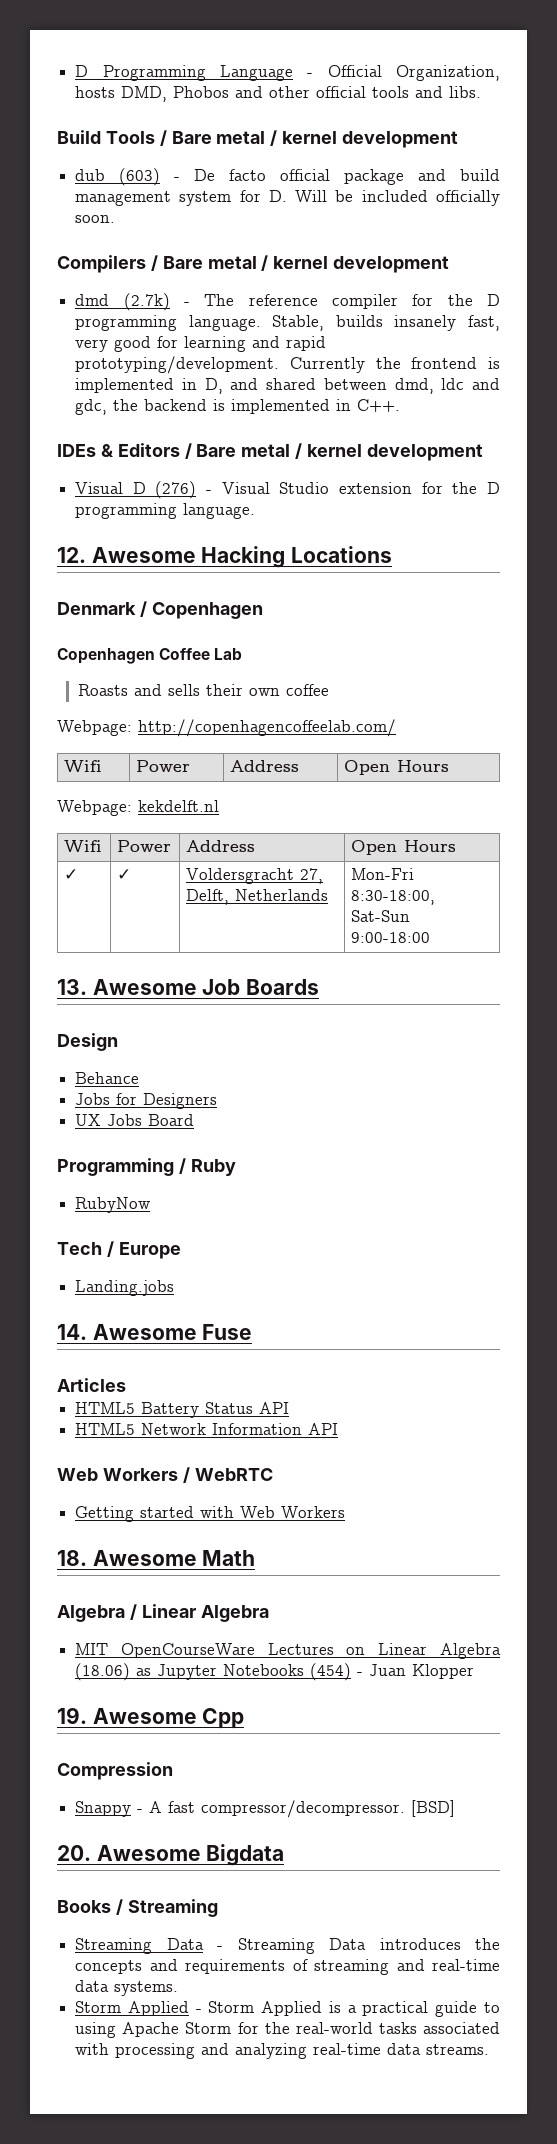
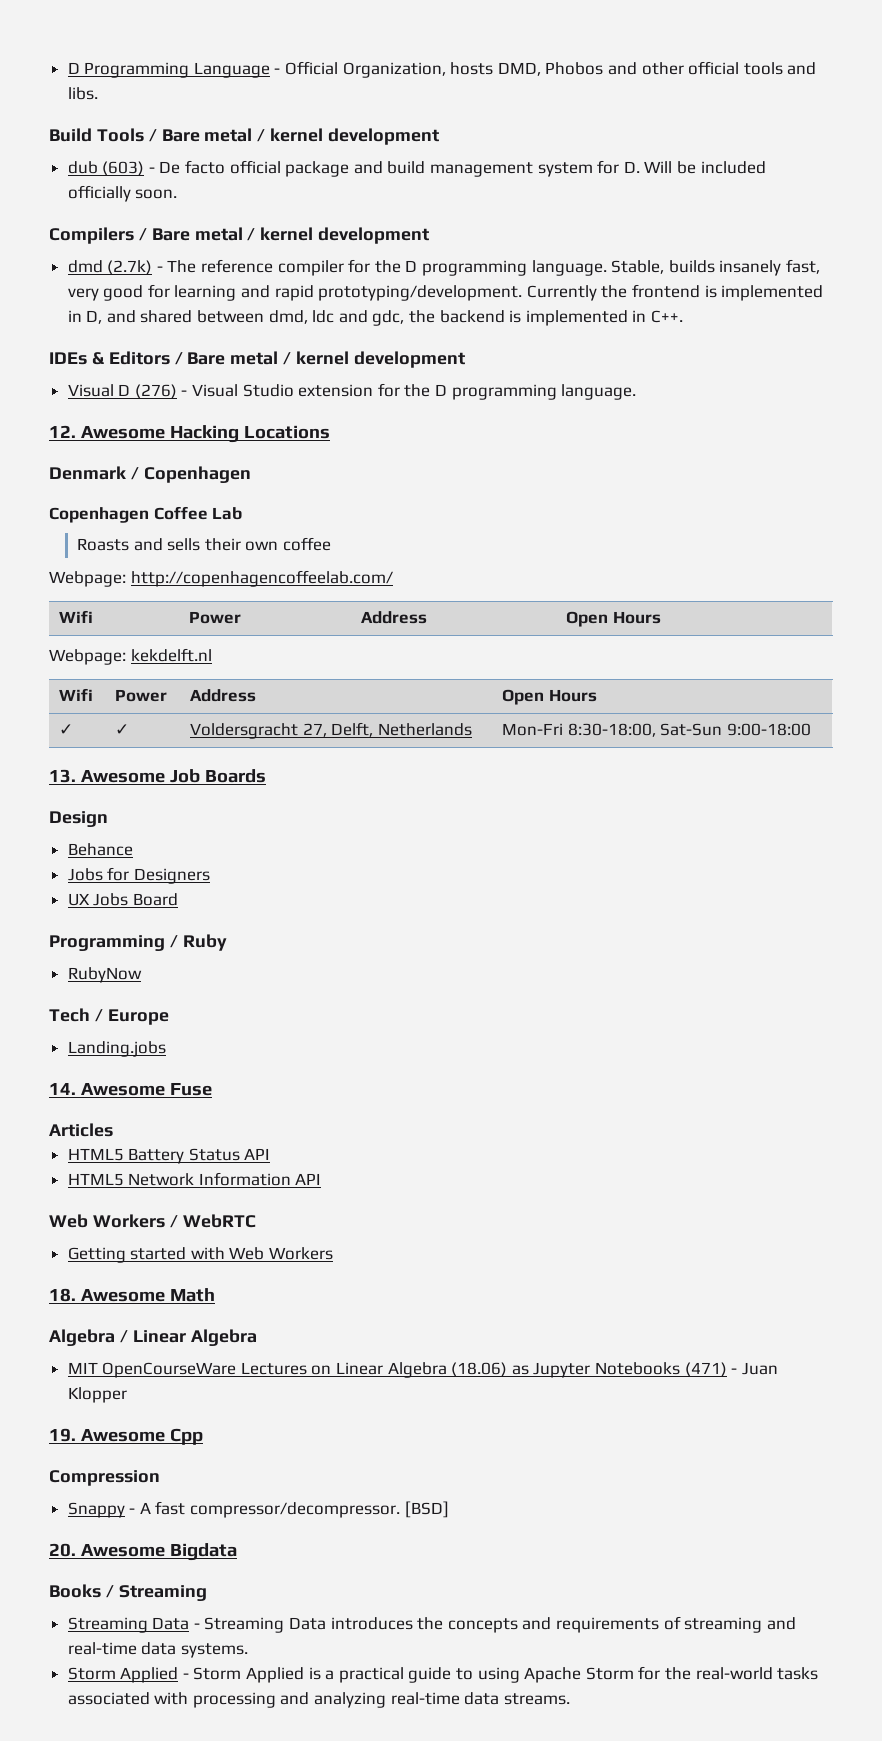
- MIT OpenCourseWare Lectures on Linear Algebra (18.06) as Jupyter Notebooks (454) - Juan Klopper
+ MIT OpenCourseWare Lectures on Linear Algebra (18.06) as Jupyter Notebooks (471) - Juan Klopper

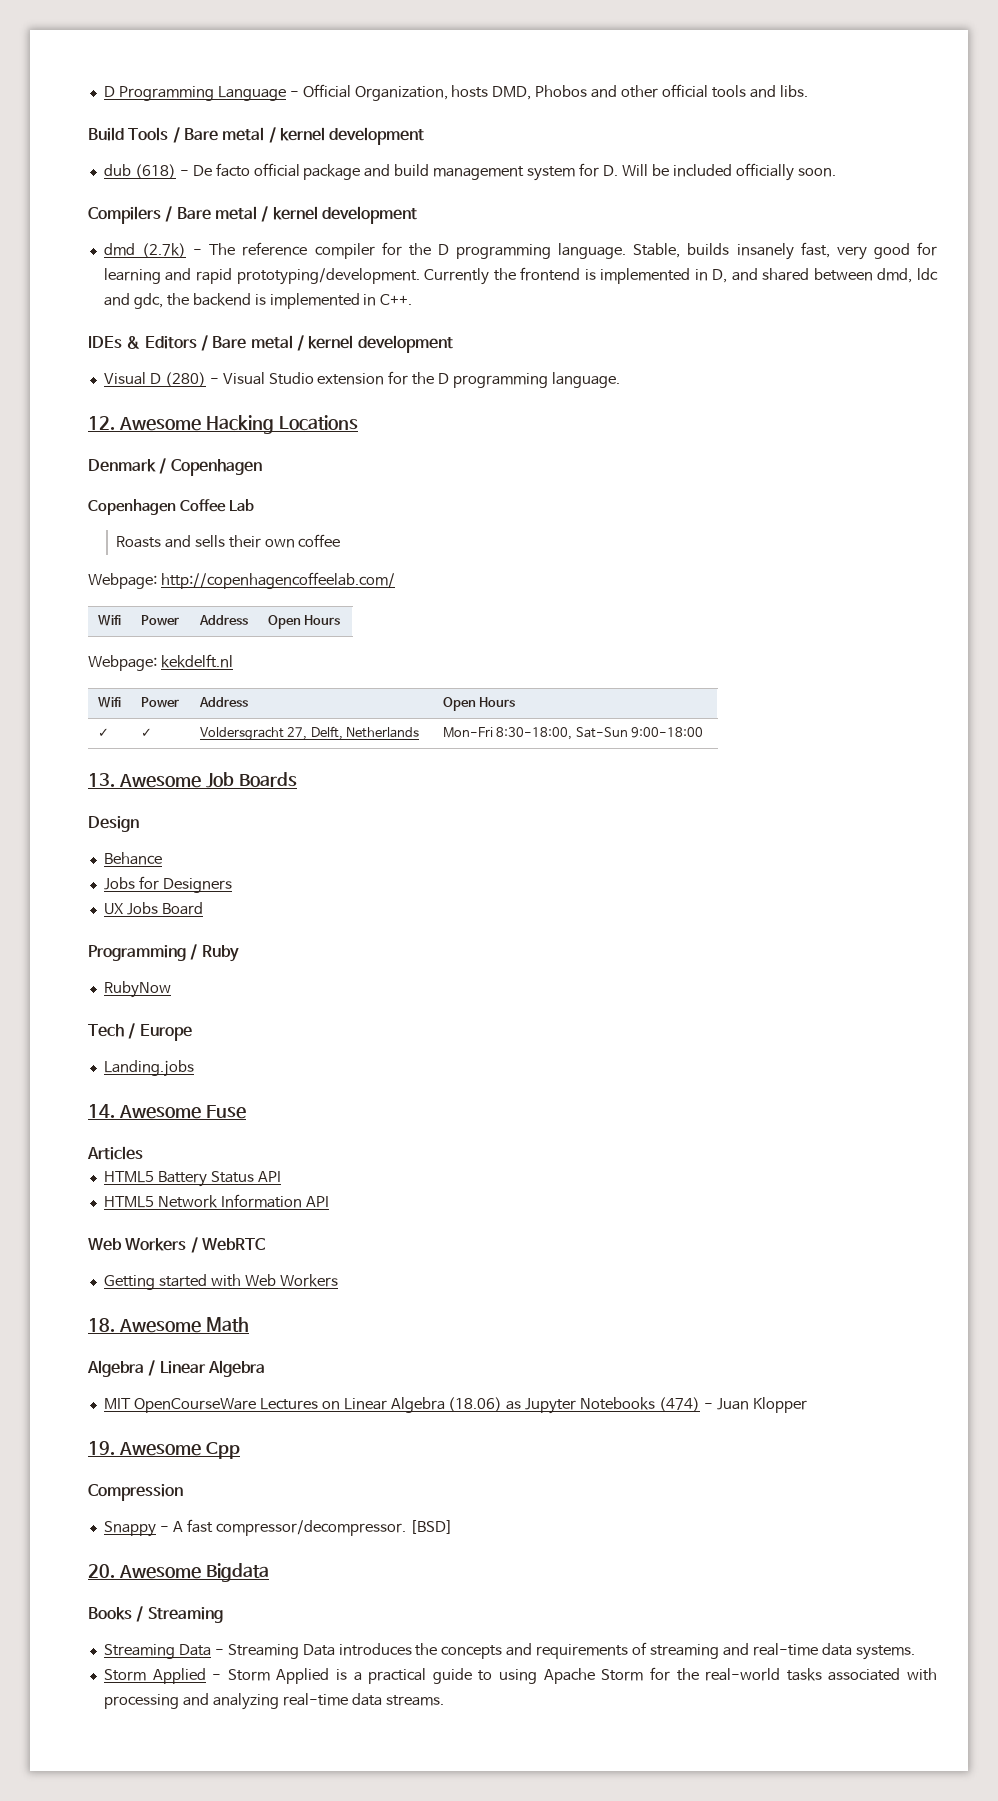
- dub (603) - De facto official package and build management system for D. Will be included officially soon.
+ dub (618) - De facto official package and build management system for D. Will be included officially soon.
- Visual D (276) - Visual Studio extension for the D programming language.
+ Visual D (280) - Visual Studio extension for the D programming language.
- MIT OpenCourseWare Lectures on Linear Algebra (18.06) as Jupyter Notebooks (471) - Juan Klopper
+ MIT OpenCourseWare Lectures on Linear Algebra (18.06) as Jupyter Notebooks (474) - Juan Klopper

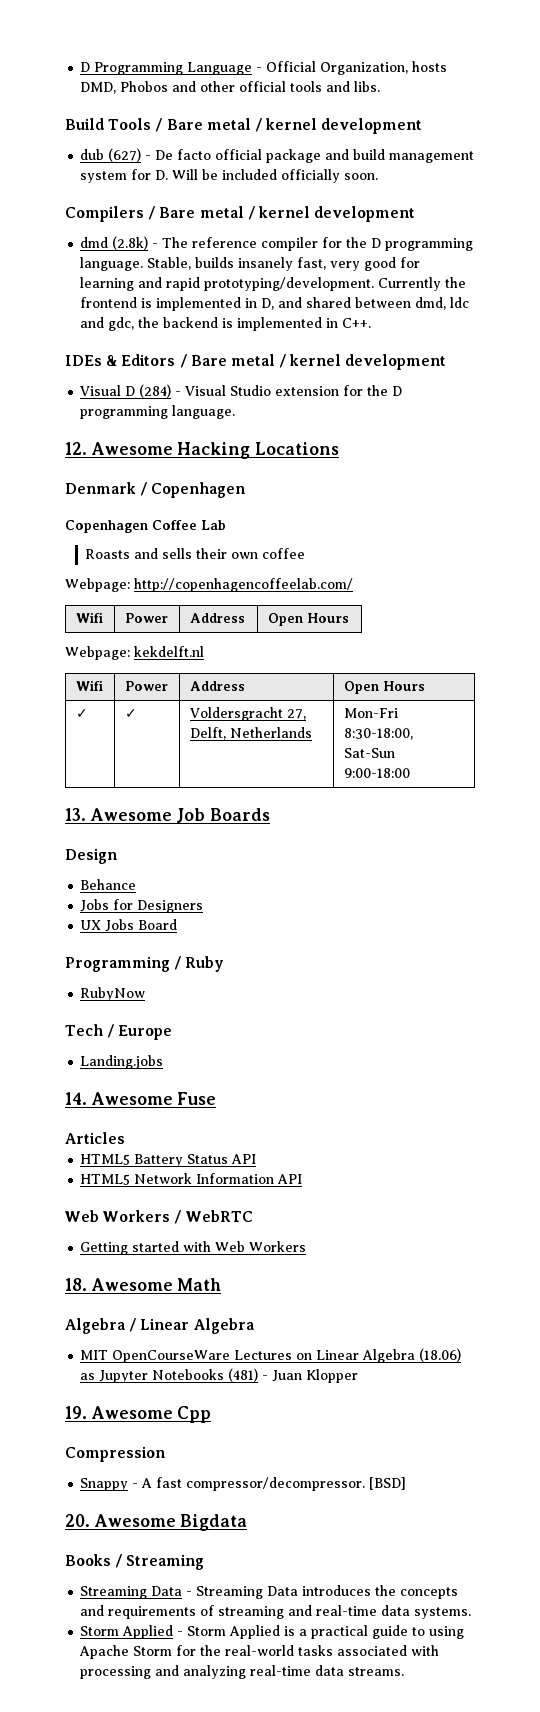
- dub (618) - De facto official package and build management system for D. Will be included officially soon.
+ dub (627) - De facto official package and build management system for D. Will be included officially soon.
- dmd (2.7k) - The reference compiler for the D programming language.
+ dmd (2.8k) - The reference compiler for the D programming language.
- Visual D (280) - Visual Studio extension for the D programming language.
+ Visual D (284) - Visual Studio extension for the D programming language.
- MIT OpenCourseWare Lectures on Linear Algebra (18.06) as Jupyter Notebooks (474) - Juan Klopper
+ MIT OpenCourseWare Lectures on Linear Algebra (18.06) as Jupyter Notebooks (481) - Juan Klopper

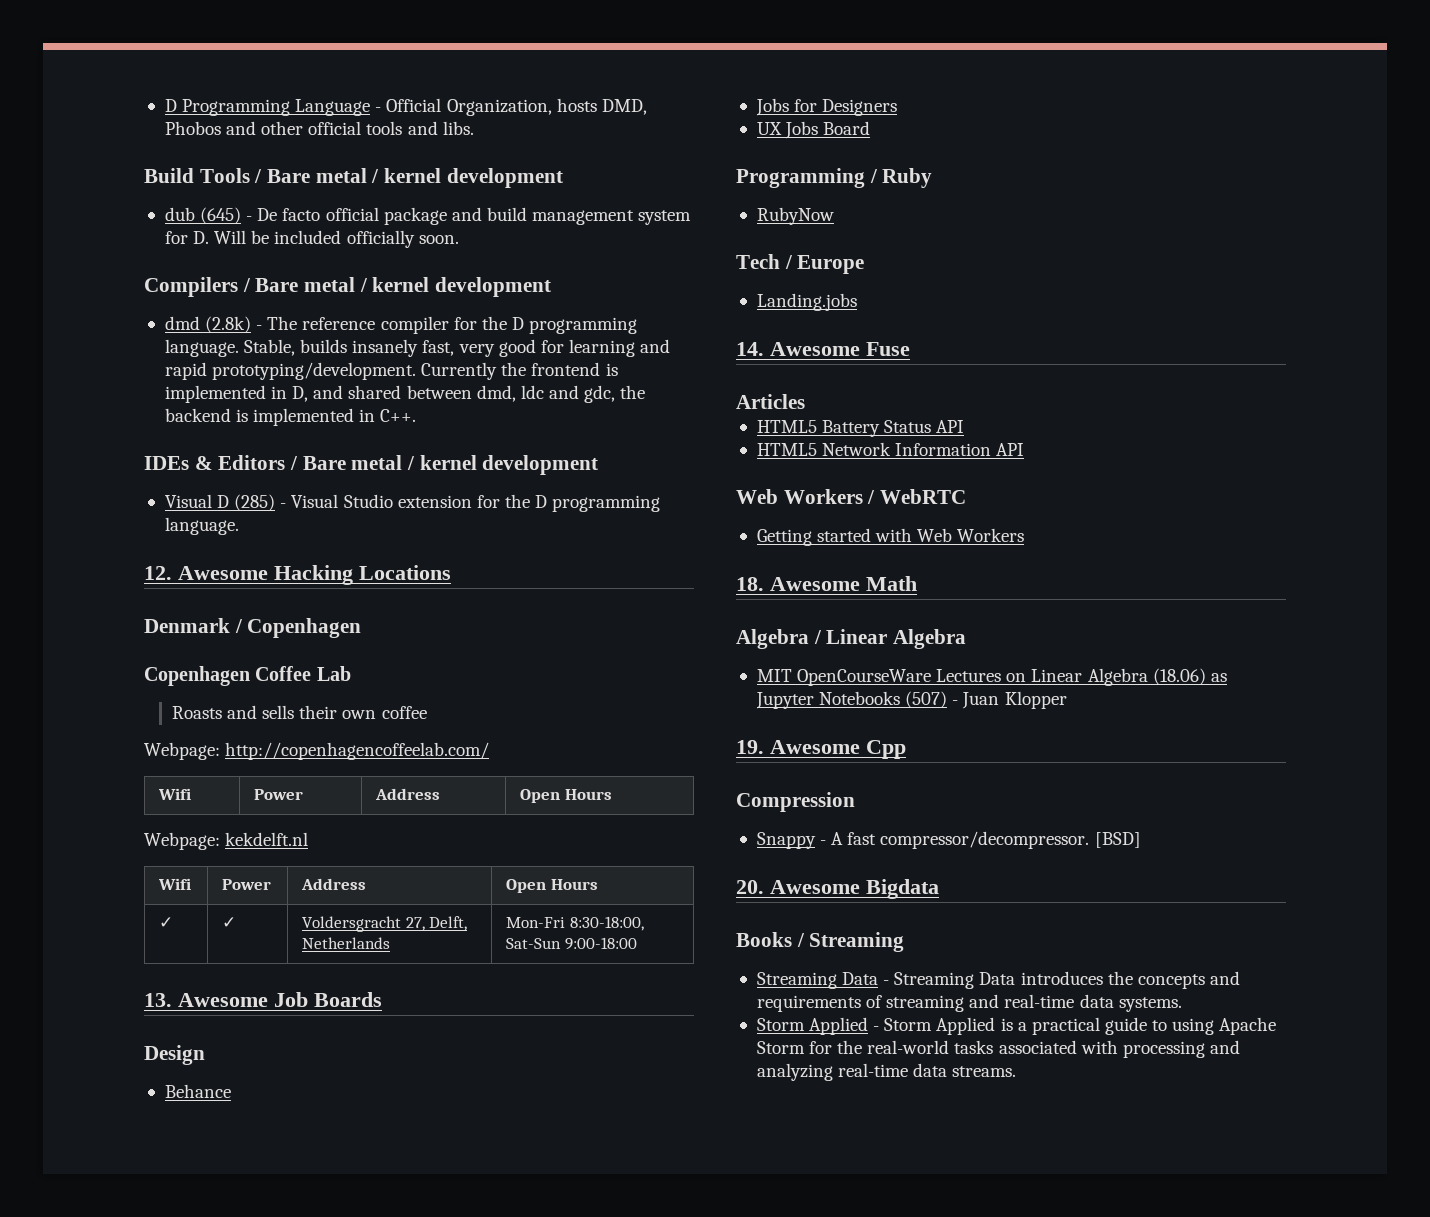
- dub (627) - De facto official package and build management system for D. Will be included officially soon.
+ dub (645) - De facto official package and build management system for D. Will be included officially soon.
- Visual D (284) - Visual Studio extension for the D programming language.
+ Visual D (285) - Visual Studio extension for the D programming language.
- MIT OpenCourseWare Lectures on Linear Algebra (18.06) as Jupyter Notebooks (481) - Juan Klopper
+ MIT OpenCourseWare Lectures on Linear Algebra (18.06) as Jupyter Notebooks (507) - Juan Klopper

